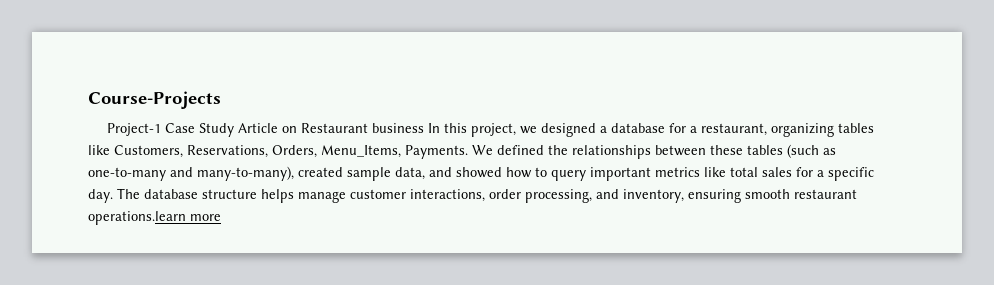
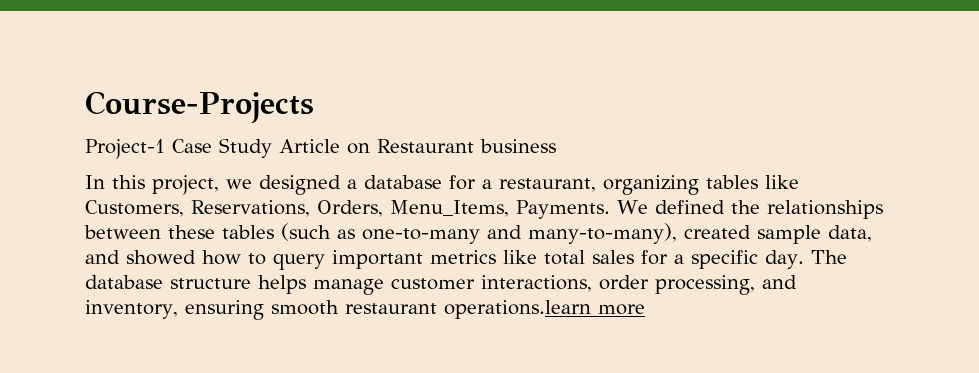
- Project-1 Case Study Article on Restaurant business In this project, we designed a database for a restaurant, organizing tables like Customers, Reservations, Orders, Menu_Items, Payments.
+ Project-1 Case Study Article on Restaurant business
+ In this project, we designed a database for a restaurant, organizing tables like Customers, Reservations, Orders, Menu_Items, Payments.

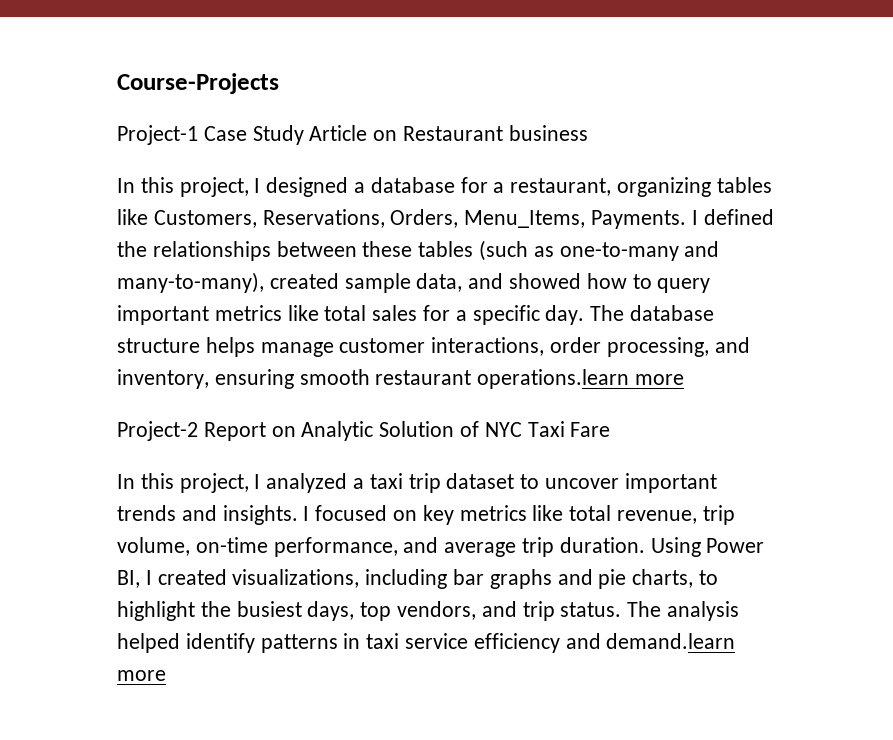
- In this project, we designed a database for a restaurant, organizing tables like Customers, Reservations, Orders, Menu_Items, Payments.
+ In this project, I designed a database for a restaurant, organizing tables like Customers, Reservations, Orders, Menu_Items, Payments.
- We defined the relationships between these tables (such as one-to-many and many-to-many), created sample data, and showed how to query important metrics like total sales for a specific day.
+ I defined the relationships between these tables (such as one-to-many and many-to-many), created sample data, and showed how to query important metrics like total sales for a specific day.
+ Project-2 Report on Analytic Solution of NYC Taxi Fare
+ In this project, I analyzed a taxi trip dataset to uncover important trends and insights. I focused on key metrics like total revenue, trip volume, on-time performance, and average trip duration. Using Power BI, I created visualizations, including bar graphs and pie charts, to highlight the busiest days, top vendors, and trip status. The analysis helped identify patterns in taxi service efficiency and demand.learn more

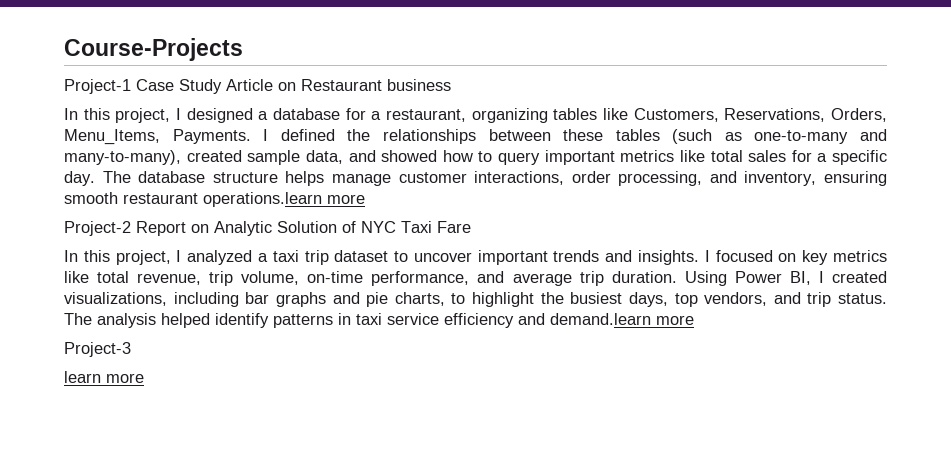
+ Project-3
+ learn more

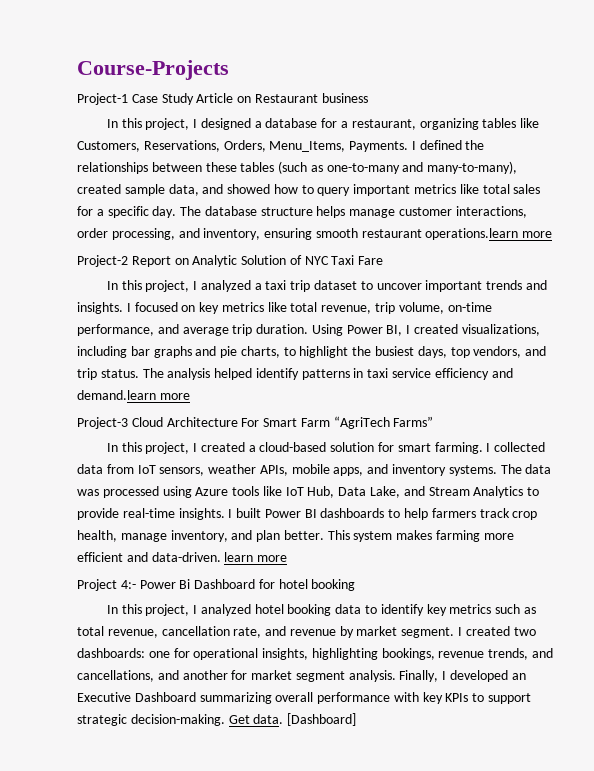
- Project-3
- learn more
+ Project-3 Cloud Architecture For Smart Farm “AgriTech Farms”
+ In this project, I created a cloud-based solution for smart farming. I collected data from IoT sensors, weather APIs, mobile apps, and inventory systems. The data was processed using Azure tools like IoT Hub, Data Lake, and Stream Analytics to provide real-time insights. I built Power BI dashboards to help farmers track crop health, manage inventory, and plan better. This system makes farming more efficient and data-driven. learn more
+ Project 4:- Power Bi Dashboard for hotel booking
+ In this project, I analyzed hotel booking data to identify key metrics such as total revenue, cancellation rate, and revenue by market segment. I created two dashboards: one for operational insights, highlighting bookings, revenue trends, and cancellations, and another for market segment analysis. Finally, I developed an Executive Dashboard summarizing overall performance with key KPIs to support strategic decision-making. Get data. [Dashboard]

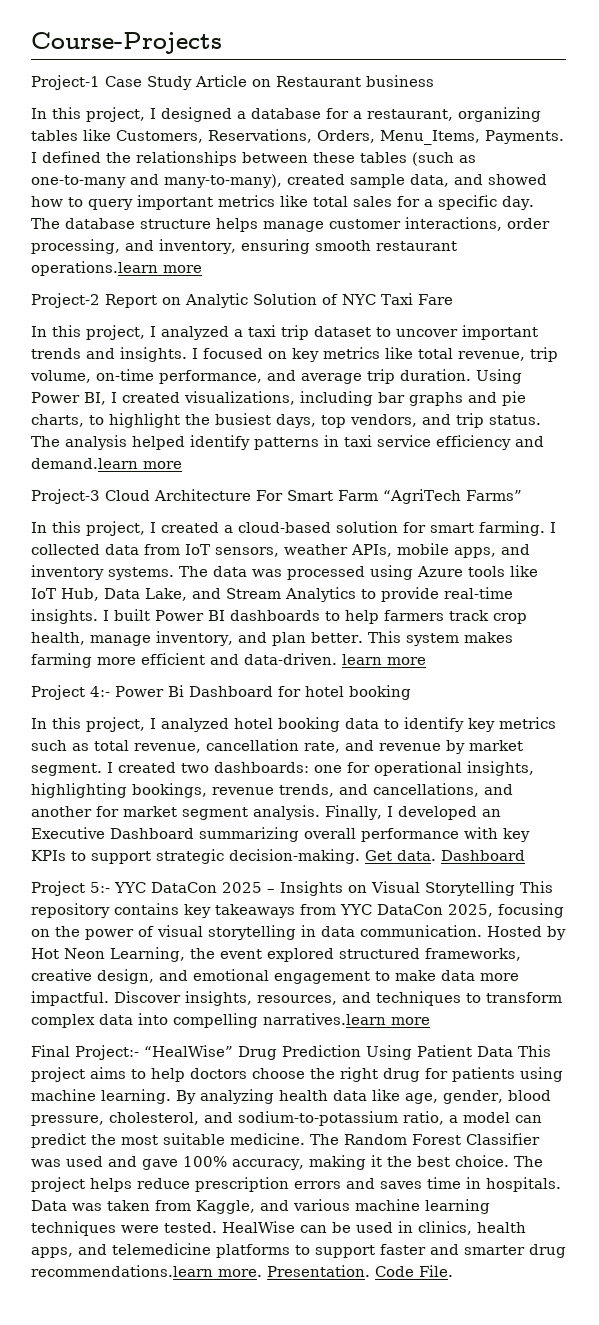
- Get data. [Dashboard]
+ Get data. Dashboard
+ Project 5:- YYC DataCon 2025 – Insights on Visual Storytelling This repository contains key takeaways from YYC DataCon 2025, focusing on the power of visual storytelling in data communication. Hosted by Hot Neon Learning, the event explored structured frameworks, creative design, and emotional engagement to make data more impactful. Discover insights, resources, and techniques to transform complex data into compelling narratives.learn more
+ Final Project:- “HealWise” Drug Prediction Using Patient Data This project aims to help doctors choose the right drug for patients using machine learning. By analyzing health data like age, gender, blood pressure, cholesterol, and sodium-to-potassium ratio, a model can predict the most suitable medicine. The Random Forest Classifier was used and gave 100% accuracy, making it the best choice. The project helps reduce prescription errors and saves time in hospitals. Data was taken from Kaggle, and various machine learning techniques were tested. HealWise can be used in clinics, health apps, and telemedicine platforms to support faster and smarter drug recommendations.learn more. Presentation. Code File.

